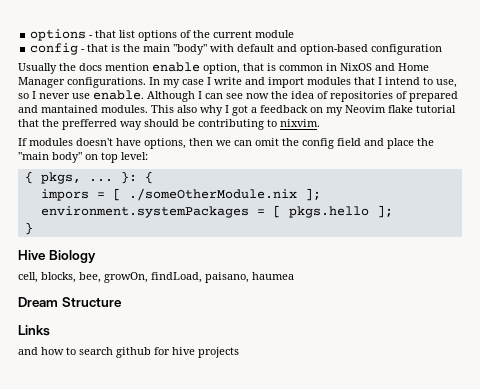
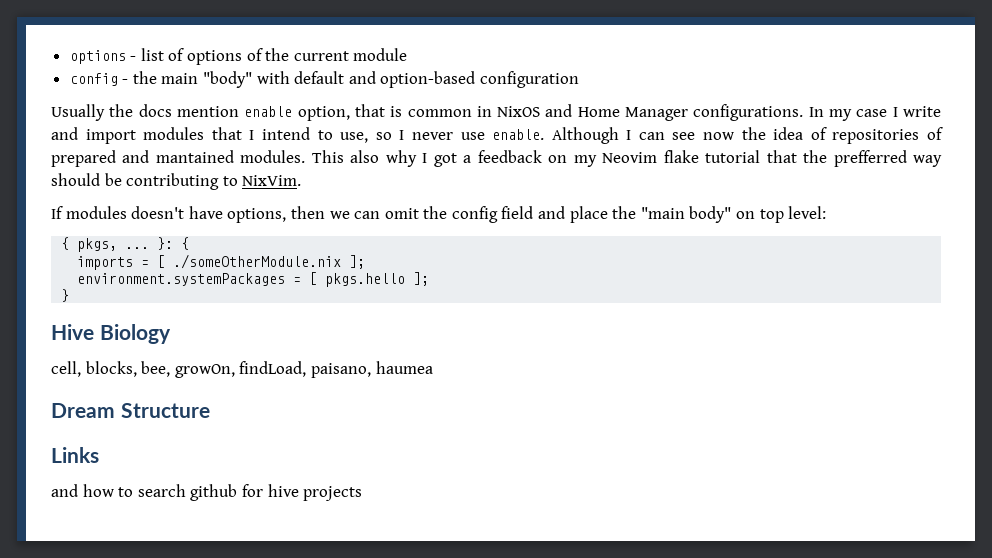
- options - that list options of the current module
+ options - list of options of the current module
- config - that is the main "body" with default and option-based configuration
+ config - the main "body" with default and option-based configuration
- This also why I got a feedback on my Neovim flake tutorial that the prefferred way should be contributing to nixvim.
+ This also why I got a feedback on my Neovim flake tutorial that the prefferred way should be contributing to NixVim.
- impors = [ ./someOtherModule.nix ];
+ imports = [ ./someOtherModule.nix ];

